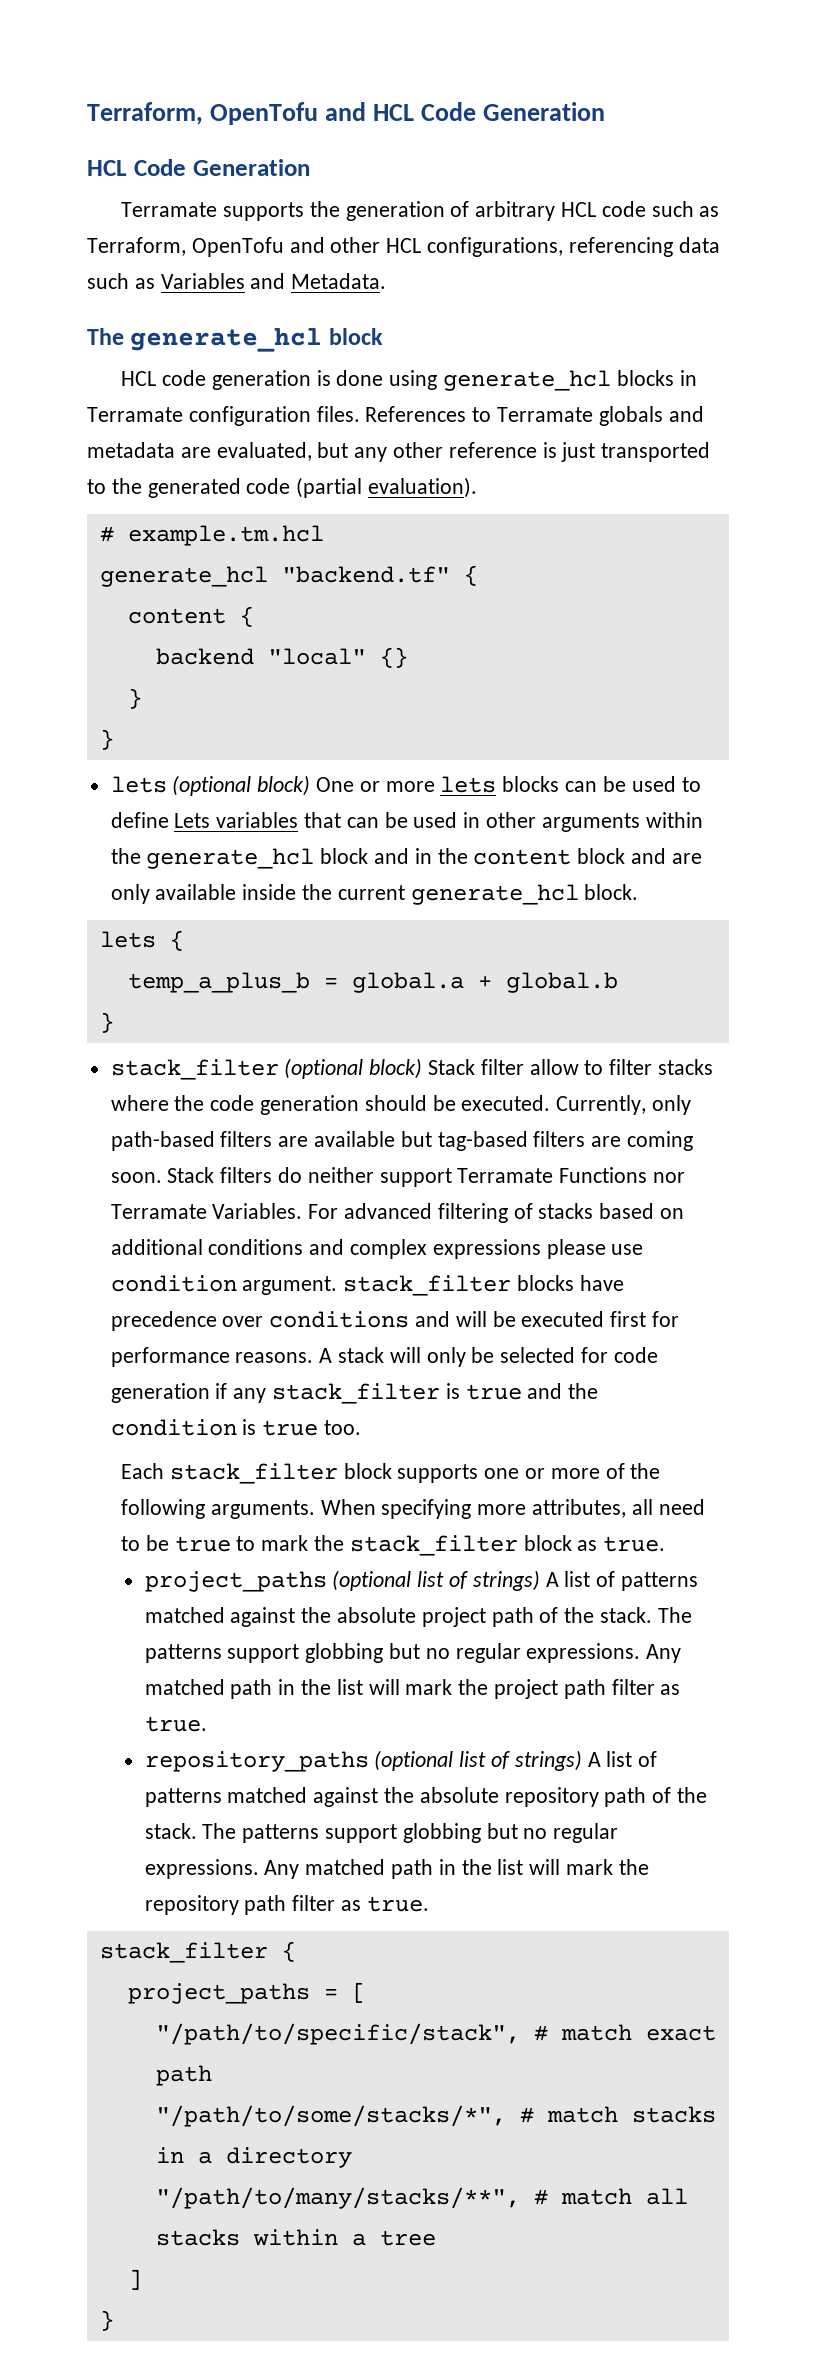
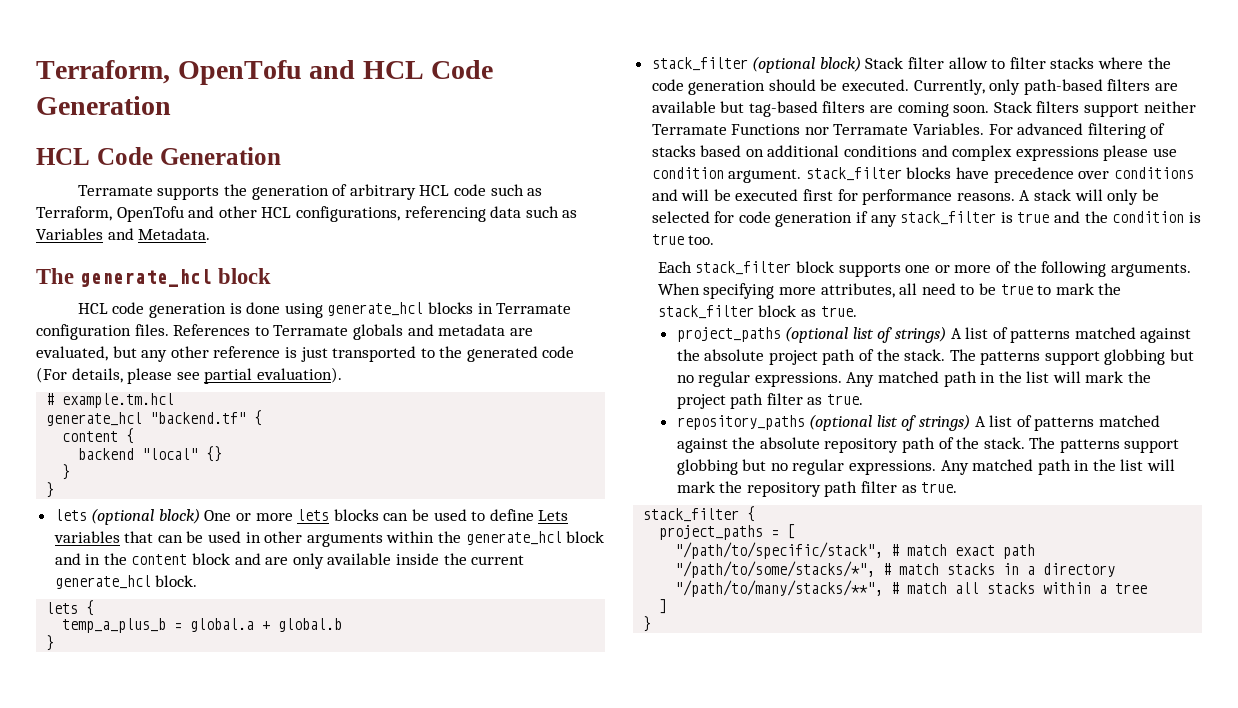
- References to Terramate globals and metadata are evaluated, but any other reference is just transported to the generated code (partial evaluation).
+ References to Terramate globals and metadata are evaluated, but any other reference is just transported to the generated code (For details, please see partial evaluation).
- Stack filters do neither support Terramate Functions nor Terramate Variables.
+ Stack filters support neither Terramate Functions nor Terramate Variables.

